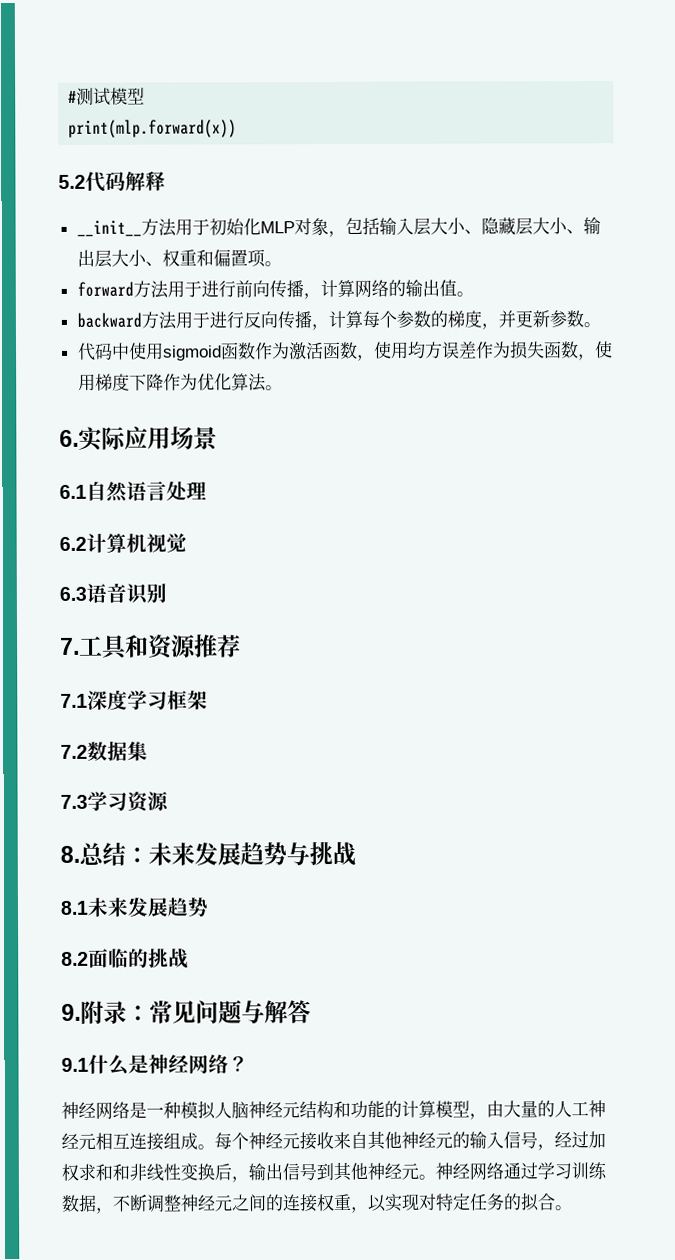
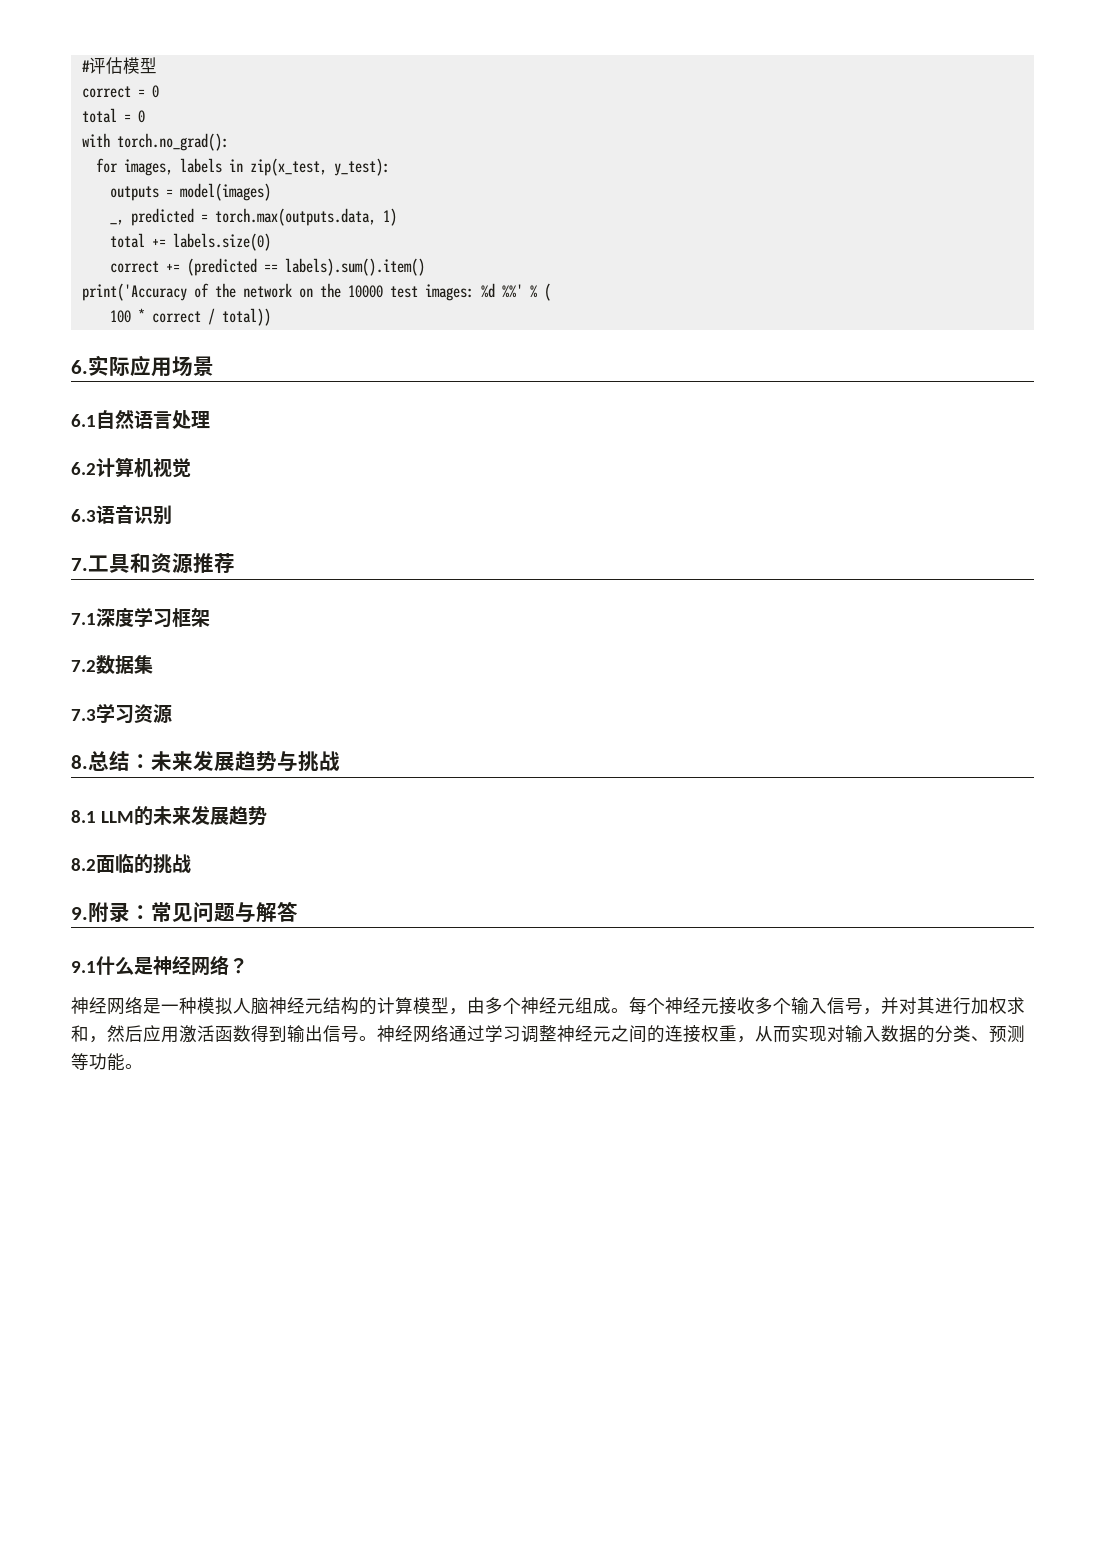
- #测试模型
+ #评估模型
- print(mlp.forward(x))
- 5.2代码解释
- __init__方法用于初始化MLP对象，包括输入层大小、隐藏层大小、输出层大小、权重和偏置项。
- forward方法用于进行前向传播，计算网络的输出值。
- backward方法用于进行反向传播，计算每个参数的梯度，并更新参数。
- 代码中使用sigmoid函数作为激活函数，使用均方误差作为损失函数，使用梯度下降作为优化算法。
+ correct = 0
+ total = 0
+ with torch.no_grad():
+ for images, labels in zip(x_test, y_test):
+ outputs = model(images)
+ _, predicted = torch.max(outputs.data, 1)
+ total += labels.size(0)
+ correct += (predicted == labels).sum().item()
+ print('Accuracy of the network on the 10000 test images: %d %%' % (
+ 100 * correct / total))
- 8.1未来发展趋势
+ 8.1 LLM的未来发展趋势
- 神经网络是一种模拟人脑神经元结构和功能的计算模型，由大量的人工神经元相互连接组成。
+ 神经网络是一种模拟人脑神经元结构的计算模型，由多个神经元组成。
- 每个神经元接收来自其他神经元的输入信号，经过加权求和和非线性变换后，输出信号到其他神经元。
+ 每个神经元接收多个输入信号，并对其进行加权求和，然后应用激活函数得到输出信号。
- 神经网络通过学习训练数据，不断调整神经元之间的连接权重，以实现对特定任务的拟合。
+ 神经网络通过学习调整神经元之间的连接权重，从而实现对输入数据的分类、预测等功能。

